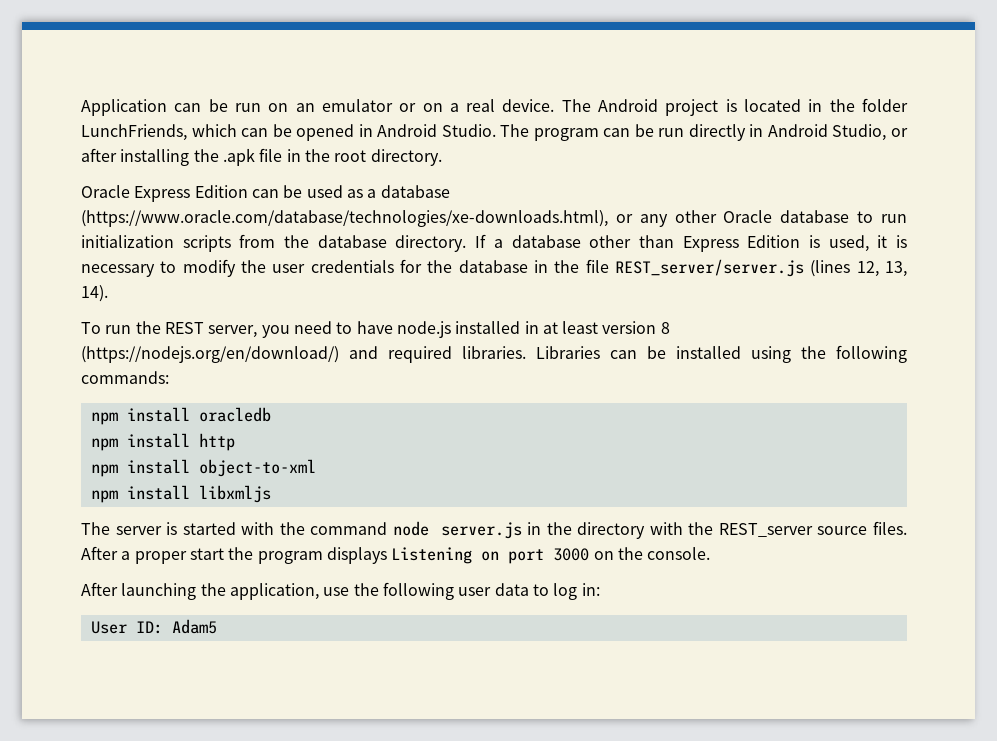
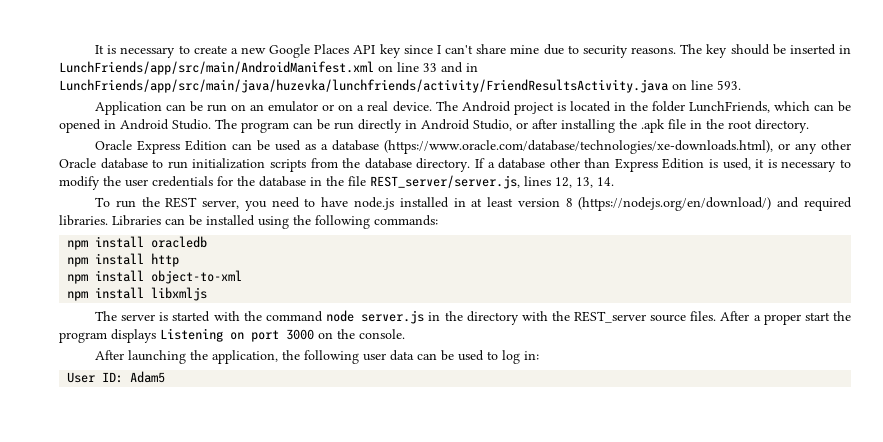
+ It is necessary to create a new Google Places API key since I can't share mine due to security reasons. The key should be inserted in LunchFriends/app/src/main/AndroidManifest.xml on line 33 and in LunchFriends/app/src/main/java/huzevka/lunchfriends/activity/FriendResultsActivity.java on line 593.
- If a database other than Express Edition is used, it is necessary to modify the user credentials for the database in the file REST_server/server.js (lines 12, 13, 14).
+ If a database other than Express Edition is used, it is necessary to modify the user credentials for the database in the file REST_server/server.js, lines 12, 13, 14.
- After launching the application, use the following user data to log in:
+ After launching the application, the following user data can be used to log in:

